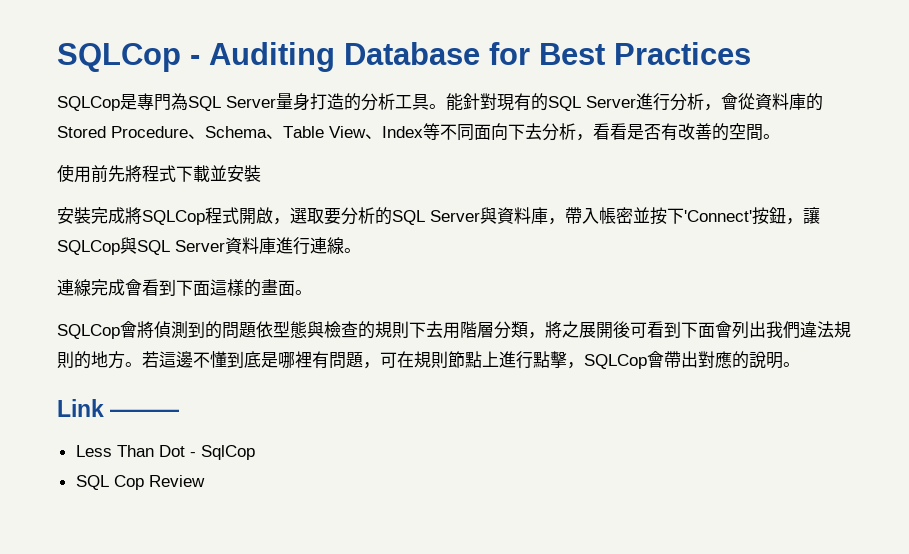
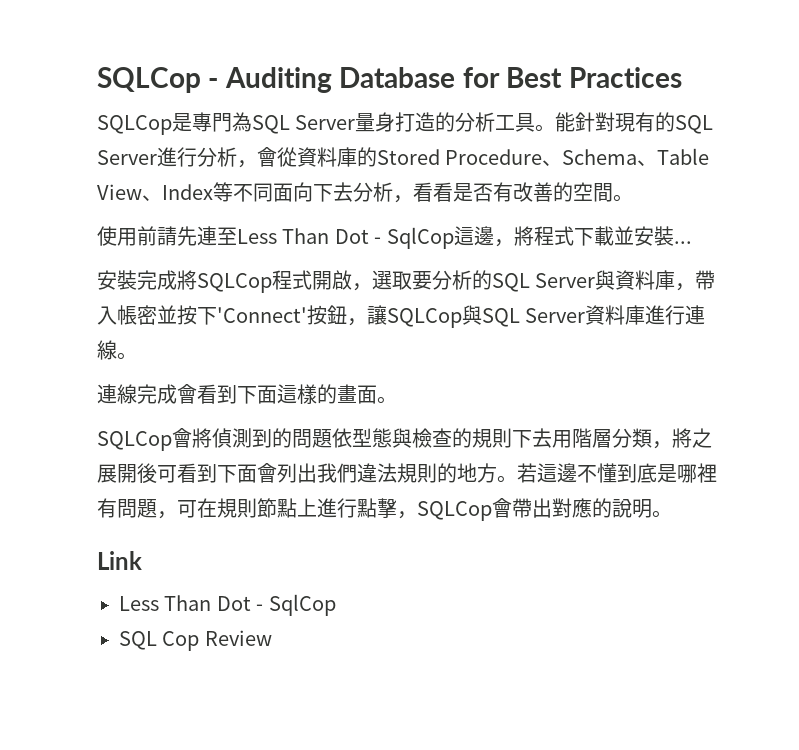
- 使用前先將程式下載並安裝
+ 使用前請先連至Less Than Dot - SqlCop這邊，將程式下載並安裝...
- Link ———
+ Link

